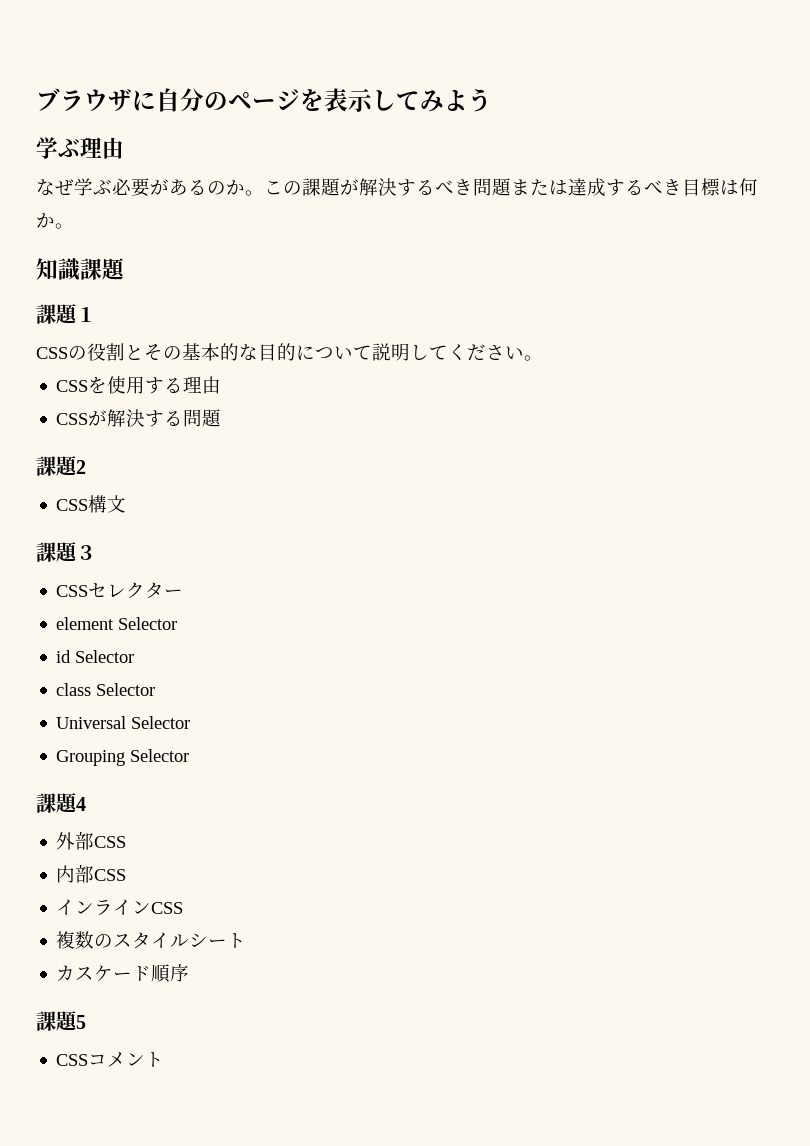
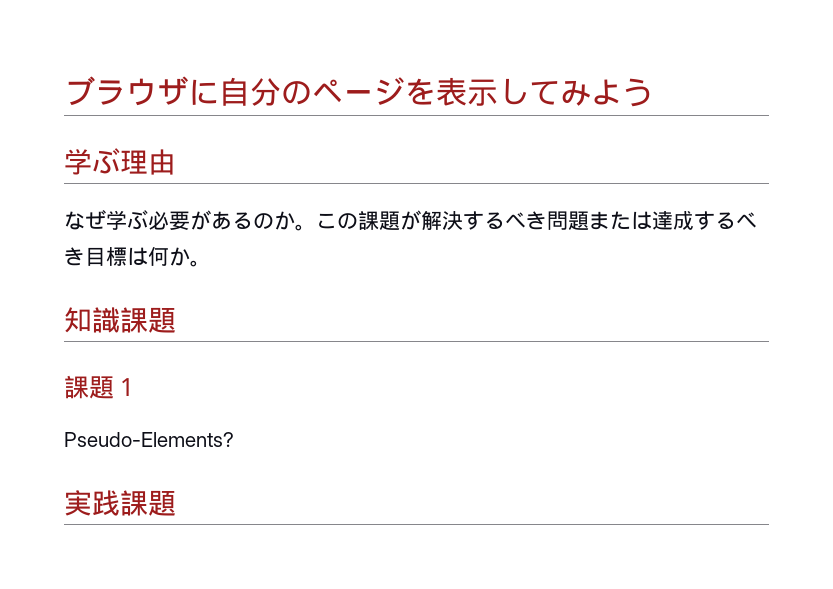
- CSSの役割とその基本的な目的について説明してください。
- CSSを使用する理由
- CSSが解決する問題
- 課題2
- CSS構文
- 課題３
- CSSセレクター
- element Selector
- id Selector
- class Selector
- Universal Selector
- Grouping Selector
- 課題4
- 外部CSS
- 内部CSS
- インラインCSS
- 複数のスタイルシート
- カスケード順序
- 課題5
- CSSコメント
+ Pseudo-Elements?
+ 実践課題

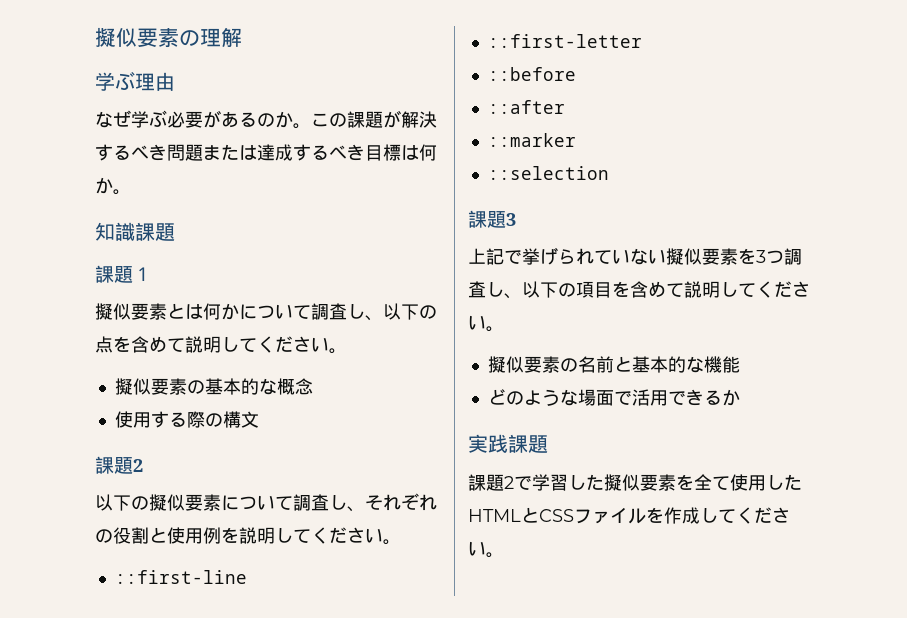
- ブラウザに自分のページを表示してみよう
+ 擬似要素の理解
- Pseudo-Elements?
+ 擬似要素とは何かについて調査し、以下の点を含めて説明してください。
+ 擬似要素の基本的な概念
+ 使用する際の構文
+ 課題2
+ 以下の擬似要素について調査し、それぞれの役割と使用例を説明してください。
+ ::first-line
+ ::first-letter
+ ::before
+ ::after
+ ::marker
+ ::selection
+ 課題3
+ 上記で挙げられていない擬似要素を3つ調査し、以下の項目を含めて説明してください。
+ 擬似要素の名前と基本的な機能
+ どのような場面で活用できるか
  実践課題
+ 課題2で学習した擬似要素を全て使用したHTMLとCSSファイルを作成してください。

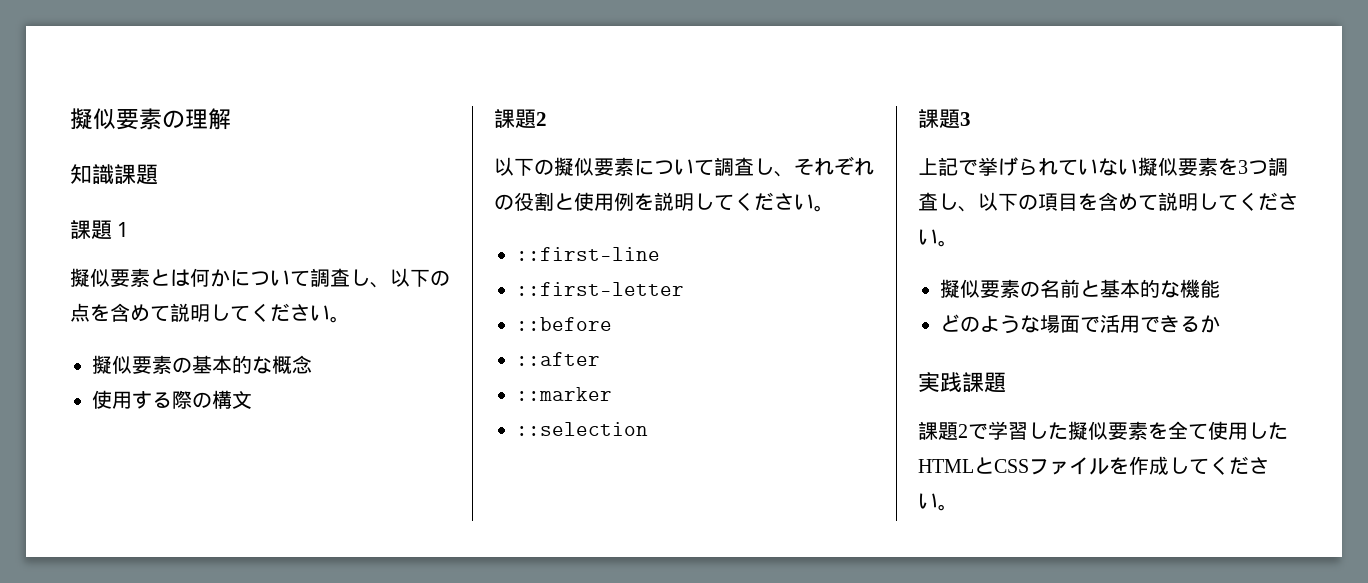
- 学ぶ理由
- なぜ学ぶ必要があるのか。この課題が解決するべき問題または達成するべき目標は何か。

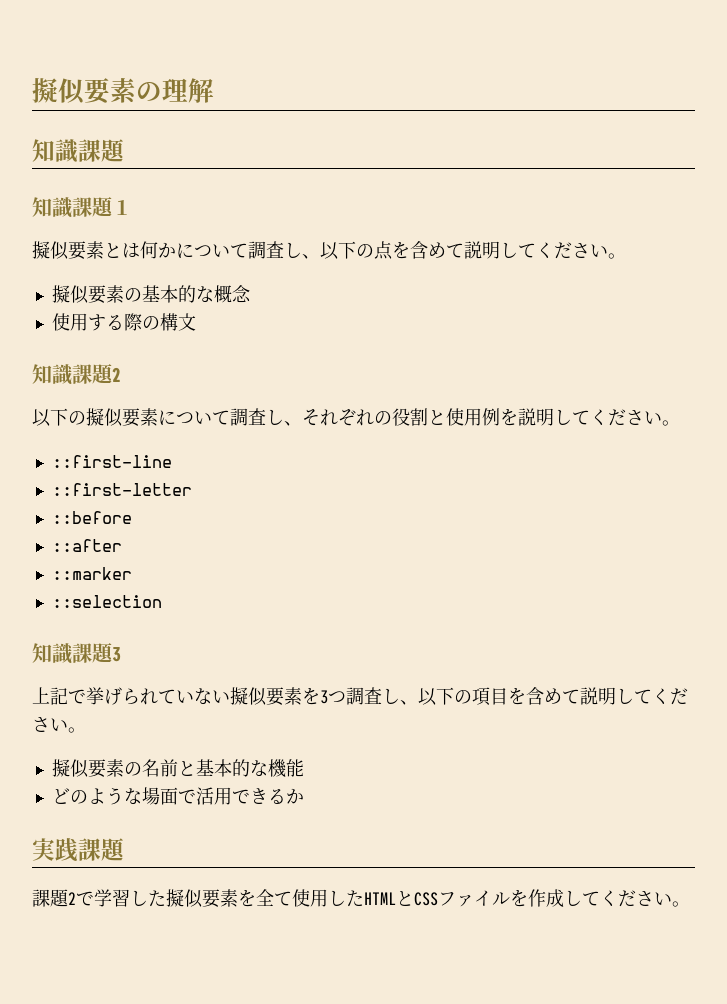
- 課題１
+ 知識課題１
  使用する際の構文
- 課題2
+ 知識課題2
- 課題3
+ 知識課題3

